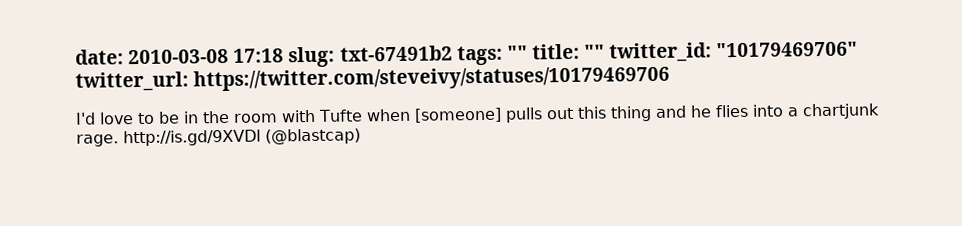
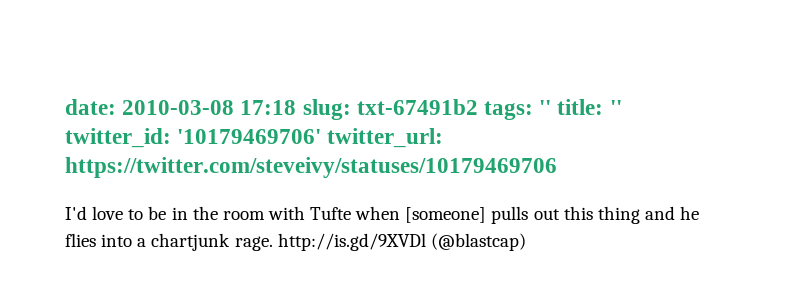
- date: 2010-03-08 17:18 slug: txt-67491b2 tags: "" title: "" twitter_id: "10179469706" twitter_url: https://twitter.com/steveivy/statuses/10179469706
+ date: 2010-03-08 17:18 slug: txt-67491b2 tags: '' title: '' twitter_id: '10179469706' twitter_url: https://twitter.com/steveivy/statuses/10179469706

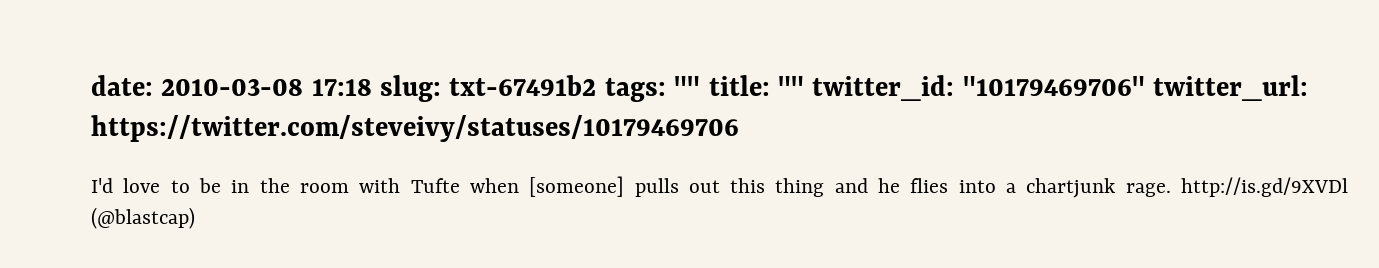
- date: 2010-03-08 17:18 slug: txt-67491b2 tags: '' title: '' twitter_id: '10179469706' twitter_url: https://twitter.com/steveivy/statuses/10179469706
+ date: 2010-03-08 17:18 slug: txt-67491b2 tags: "" title: "" twitter_id: "10179469706" twitter_url: https://twitter.com/steveivy/statuses/10179469706

